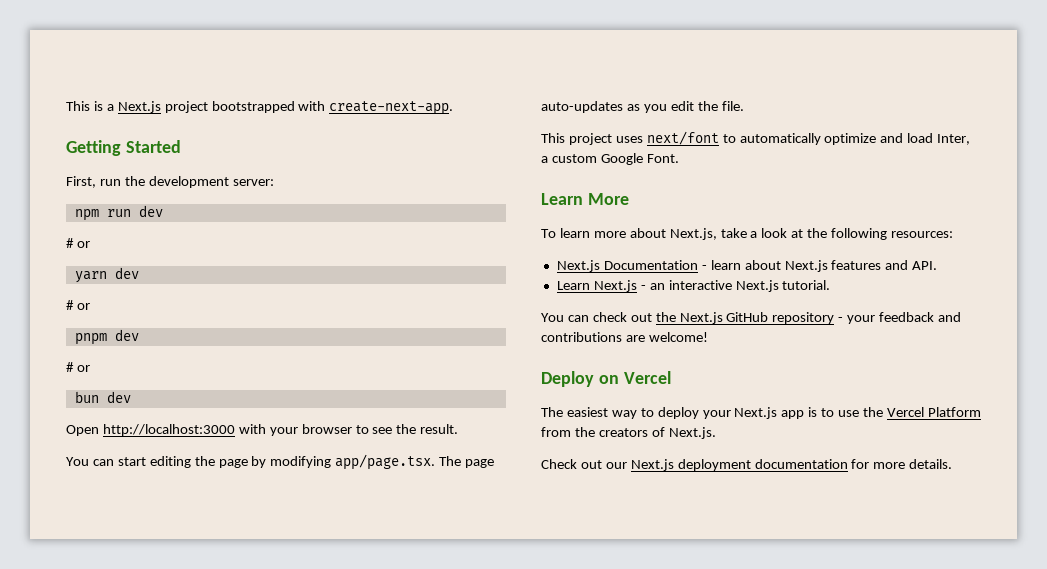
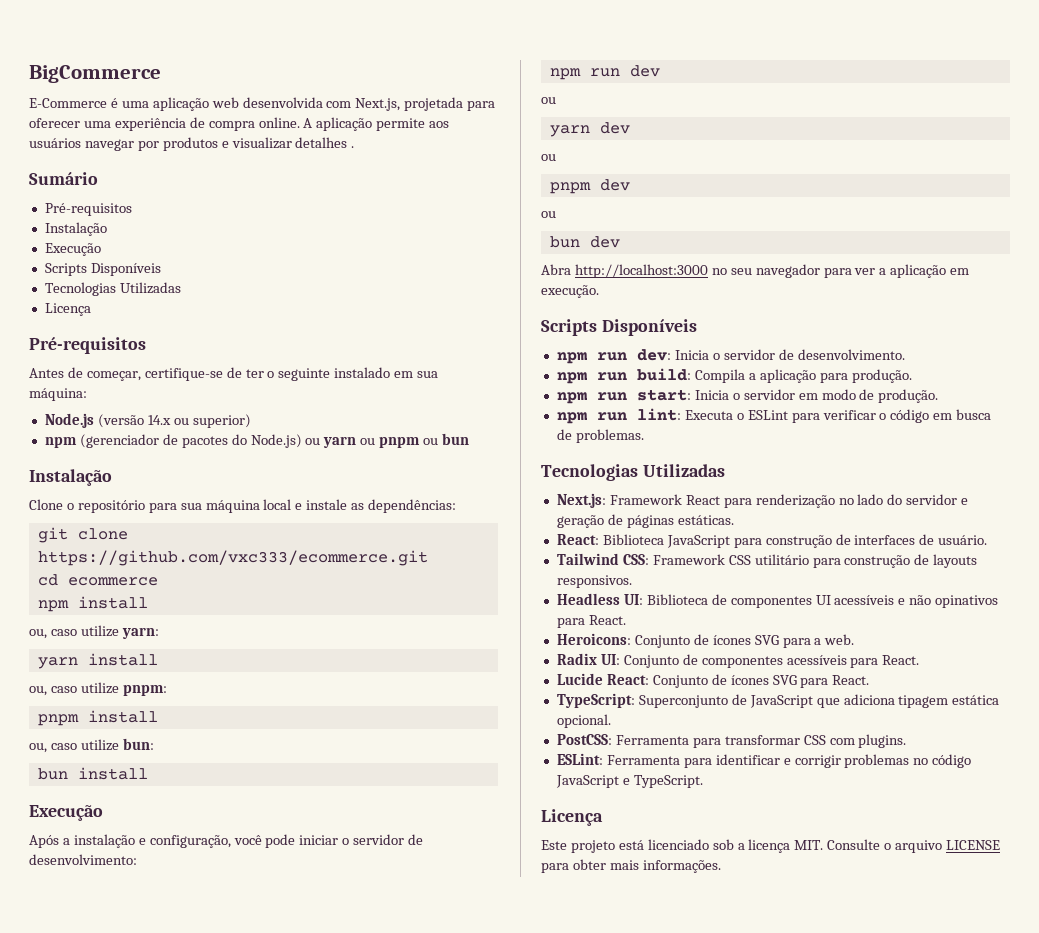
- This is a Next.js project bootstrapped with create-next-app.
- Getting Started
- First, run the development server:
+ BigCommerce
+ E-Commerce é uma aplicação web desenvolvida com Next.js, projetada para oferecer uma experiência de compra online. A aplicação permite aos usuários navegar por produtos e visualizar detalhes .
+ Sumário
+ Pré-requisitos
+ Instalação
+ Execução
+ Scripts Disponíveis
+ Tecnologias Utilizadas
+ Licença
+ Pré-requisitos
+ Antes de começar, certifique-se de ter o seguinte instalado em sua máquina:
+ Node.js (versão 14.x ou superior)
+ npm (gerenciador de pacotes do Node.js) ou yarn ou pnpm ou bun
+ Instalação
+ Clone o repositório para sua máquina local e instale as dependências:
+ git clone https://github.com/vxc333/ecommerce.git
+ cd ecommerce
+ npm install
+ ou, caso utilize yarn:
+ yarn install
+ ou, caso utilize pnpm:
+ pnpm install
+ ou, caso utilize bun:
+ bun install
+ Execução
+ Após a instalação e configuração, você pode iniciar o servidor de desenvolvimento:
  npm run dev
- # or
+ ou
  yarn dev
- # or
+ ou
  pnpm dev
- # or
+ ou
- Open http://localhost:3000 with your browser to see the result.
- You can start editing the page by modifying app/page.tsx. The page auto-updates as you edit the file.
- This project uses next/font to automatically optimize and load Inter, a custom Google Font.
- Learn More
- To learn more about Next.js, take a look at the following resources:
- Next.js Documentation - learn about Next.js features and API.
- Learn Next.js - an interactive Next.js tutorial.
- You can check out the Next.js GitHub repository - your feedback and contributions are welcome!
- Deploy on Vercel
- The easiest way to deploy your Next.js app is to use the Vercel Platform from the creators of Next.js.
- Check out our Next.js deployment documentation for more details.
+ Abra http://localhost:3000 no seu navegador para ver a aplicação em execução.
+ Scripts Disponíveis
+ npm run dev: Inicia o servidor de desenvolvimento.
+ npm run build: Compila a aplicação para produção.
+ npm run start: Inicia o servidor em modo de produção.
+ npm run lint: Executa o ESLint para verificar o código em busca de problemas.
+ Tecnologias Utilizadas
+ Next.js: Framework React para renderização no lado do servidor e geração de páginas estáticas.
+ React: Biblioteca JavaScript para construção de interfaces de usuário.
+ Tailwind CSS: Framework CSS utilitário para construção de layouts responsivos.
+ Headless UI: Biblioteca de componentes UI acessíveis e não opinativos para React.
+ Heroicons: Conjunto de ícones SVG para a web.
+ Radix UI: Conjunto de componentes acessíveis para React.
+ Lucide React: Conjunto de ícones SVG para React.
+ TypeScript: Superconjunto de JavaScript que adiciona tipagem estática opcional.
+ PostCSS: Ferramenta para transformar CSS com plugins.
+ ESLint: Ferramenta para identificar e corrigir problemas no código JavaScript e TypeScript.
+ Licença
+ Este projeto está licenciado sob a licença MIT. Consulte o arquivo LICENSE para obter mais informações.

